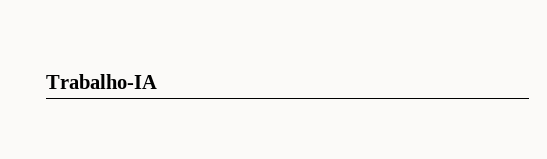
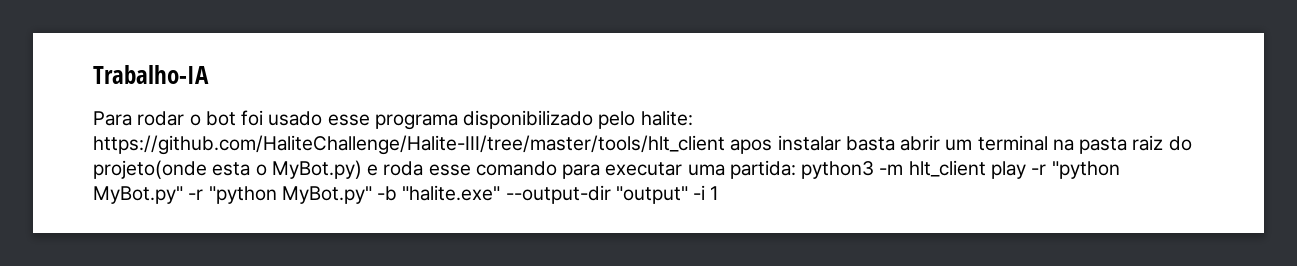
+ Para rodar o bot foi usado esse programa disponibilizado pelo halite: https://github.com/HaliteChallenge/Halite-III/tree/master/tools/hlt_client apos instalar basta abrir um terminal na pasta raiz do projeto(onde esta o MyBot.py) e roda esse comando para executar uma partida: python3 -m hlt_client play -r "python MyBot.py" -r "python MyBot.py" -b "halite.exe" --output-dir "output" -i 1

